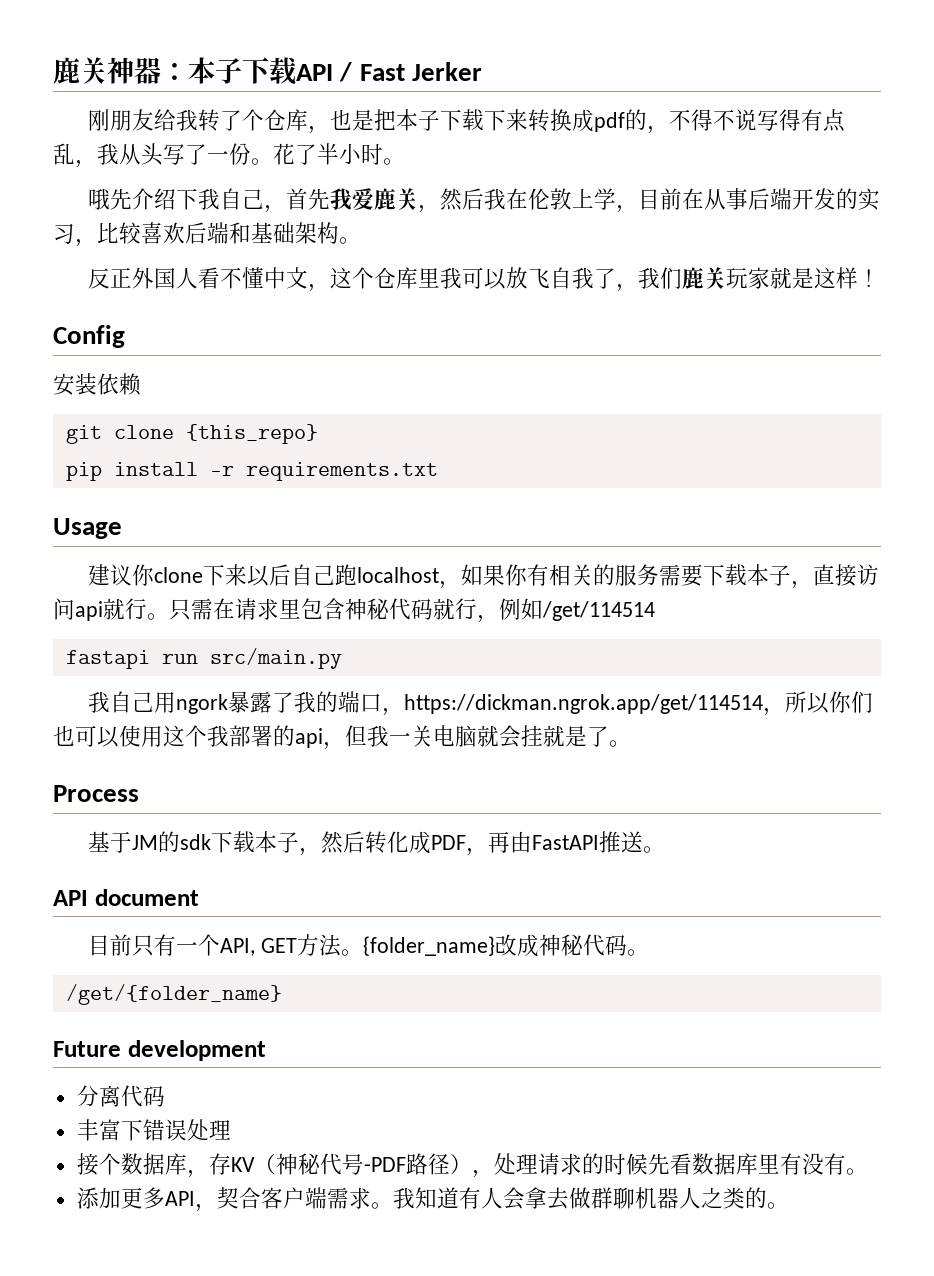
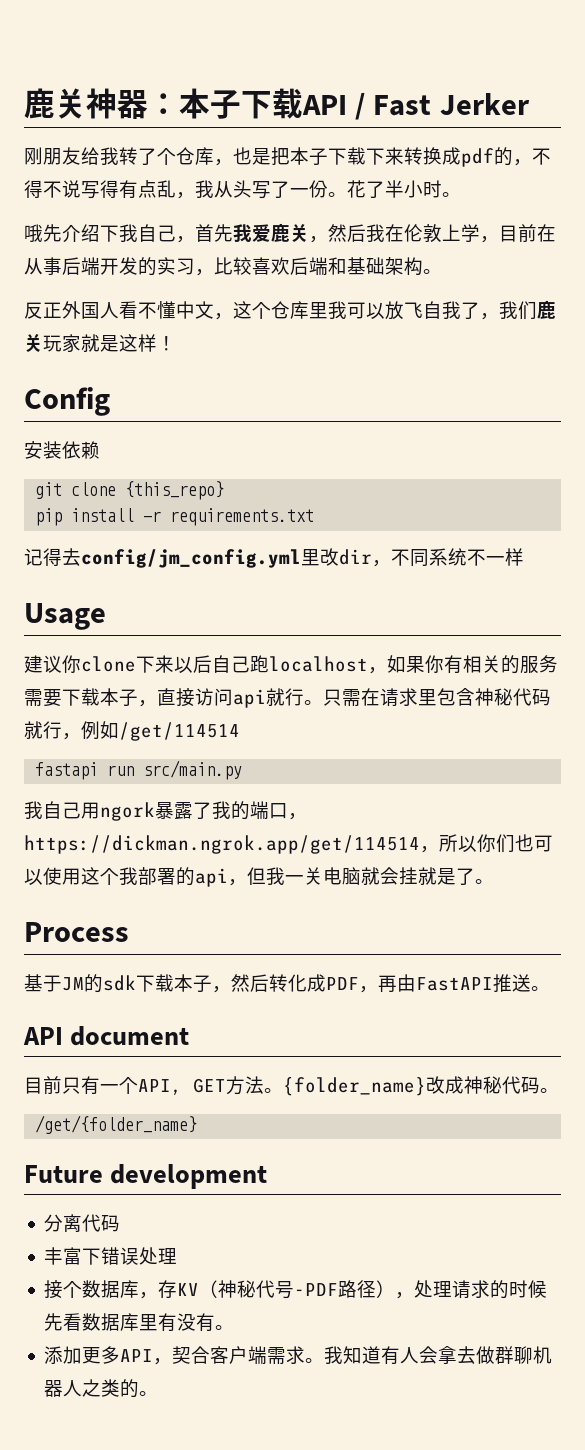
+ 记得去config/jm_config.yml里改dir，不同系统不一样

